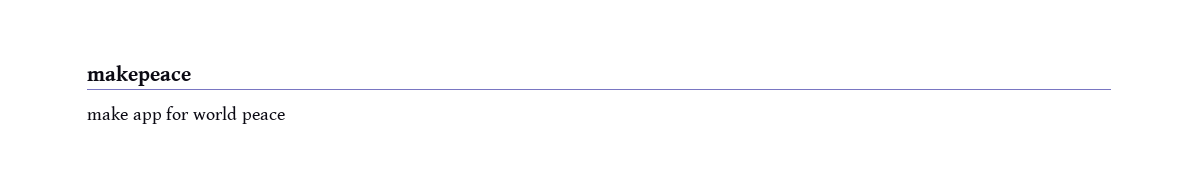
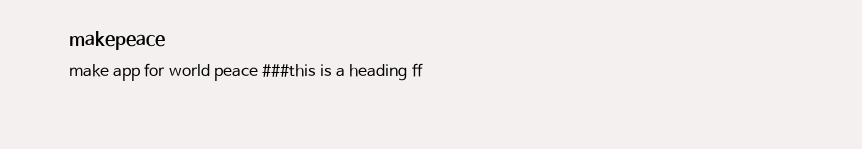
- make app for world peace
+ make app for world peace ###this is a heading ff

